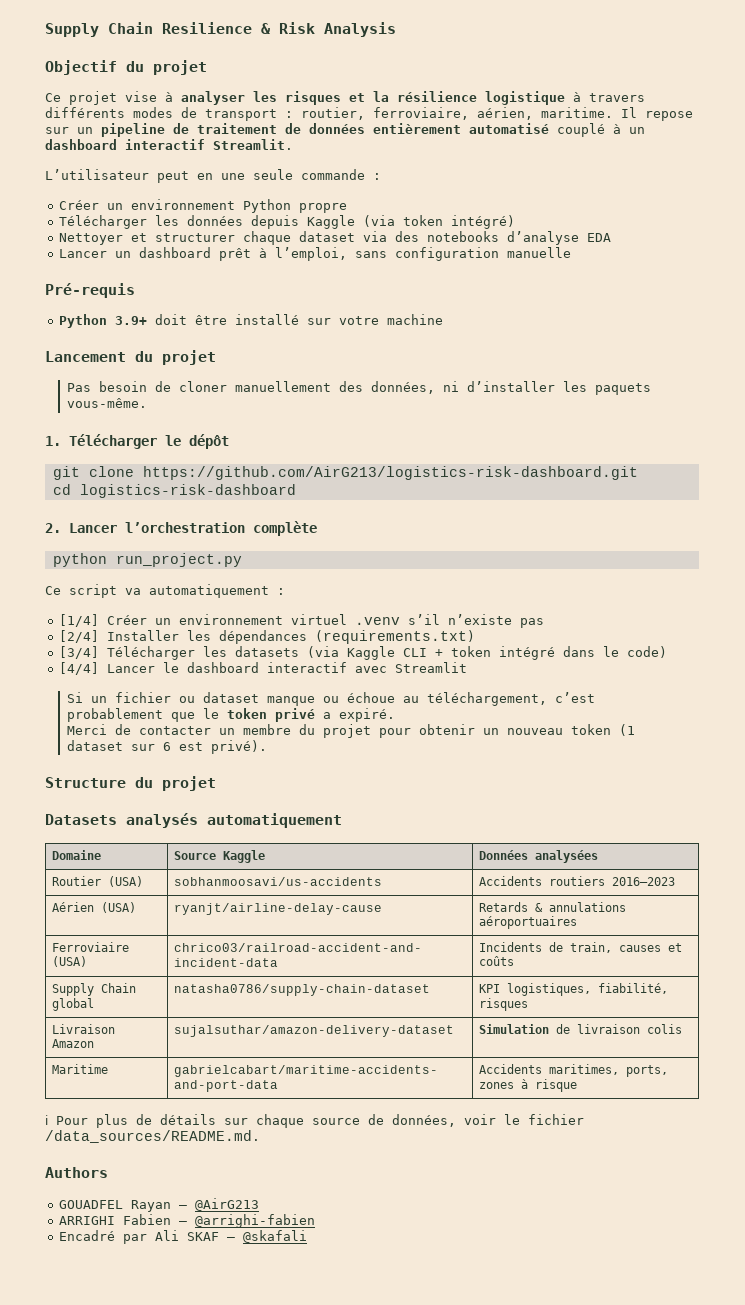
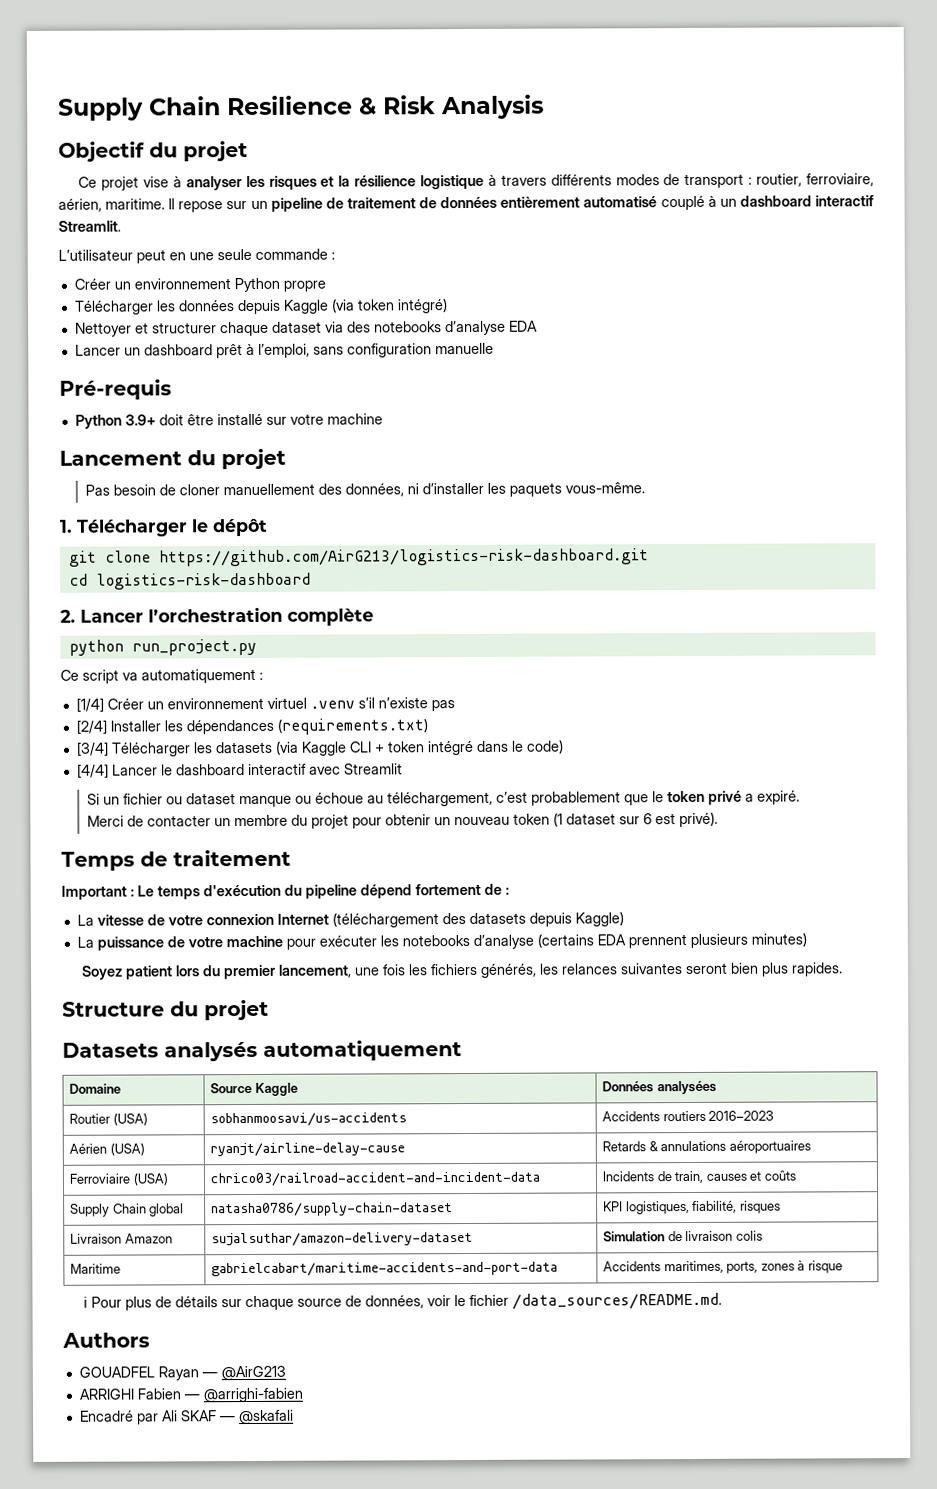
+ Temps de traitement
+ Important : Le temps d'exécution du pipeline dépend fortement de :
+ La vitesse de votre connexion Internet (téléchargement des datasets depuis Kaggle)
+ La puissance de votre machine pour exécuter les notebooks d’analyse (certains EDA prennent plusieurs minutes)
+ Soyez patient lors du premier lancement, une fois les fichiers générés, les relances suivantes seront bien plus rapides.

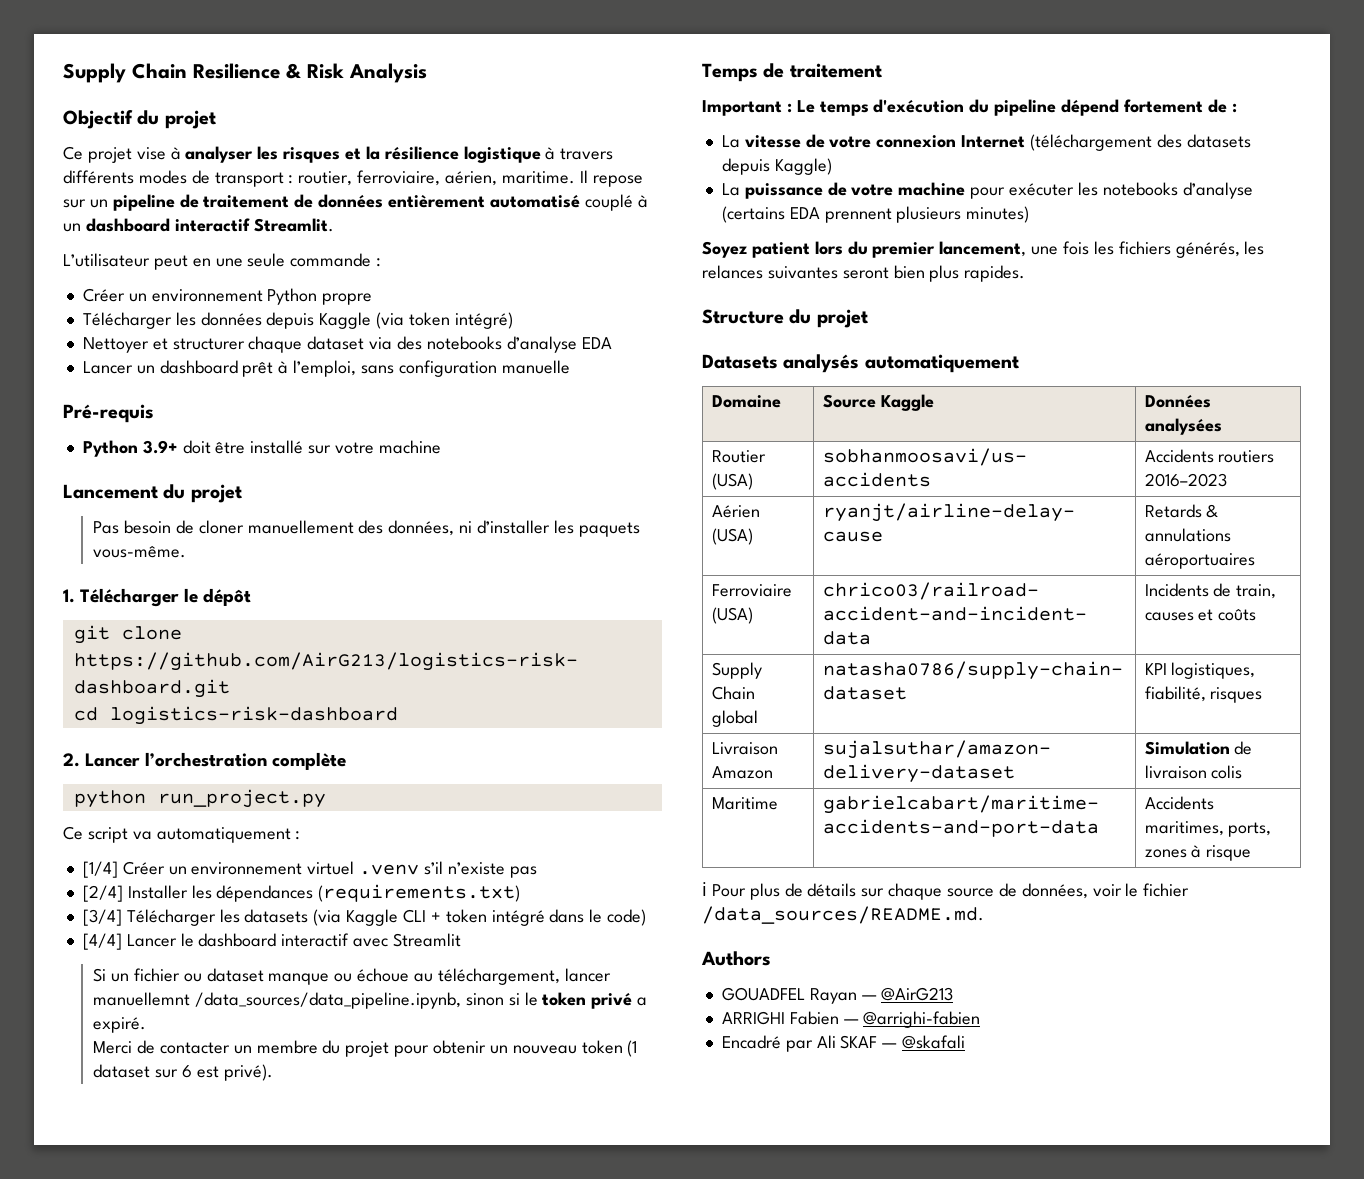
- Si un fichier ou dataset manque ou échoue au téléchargement, c’est probablement que le token privé a expiré.
+ Si un fichier ou dataset manque ou échoue au téléchargement, lancer manuellemnt /data_sources/data_pipeline.ipynb, sinon si le token privé a expiré.

